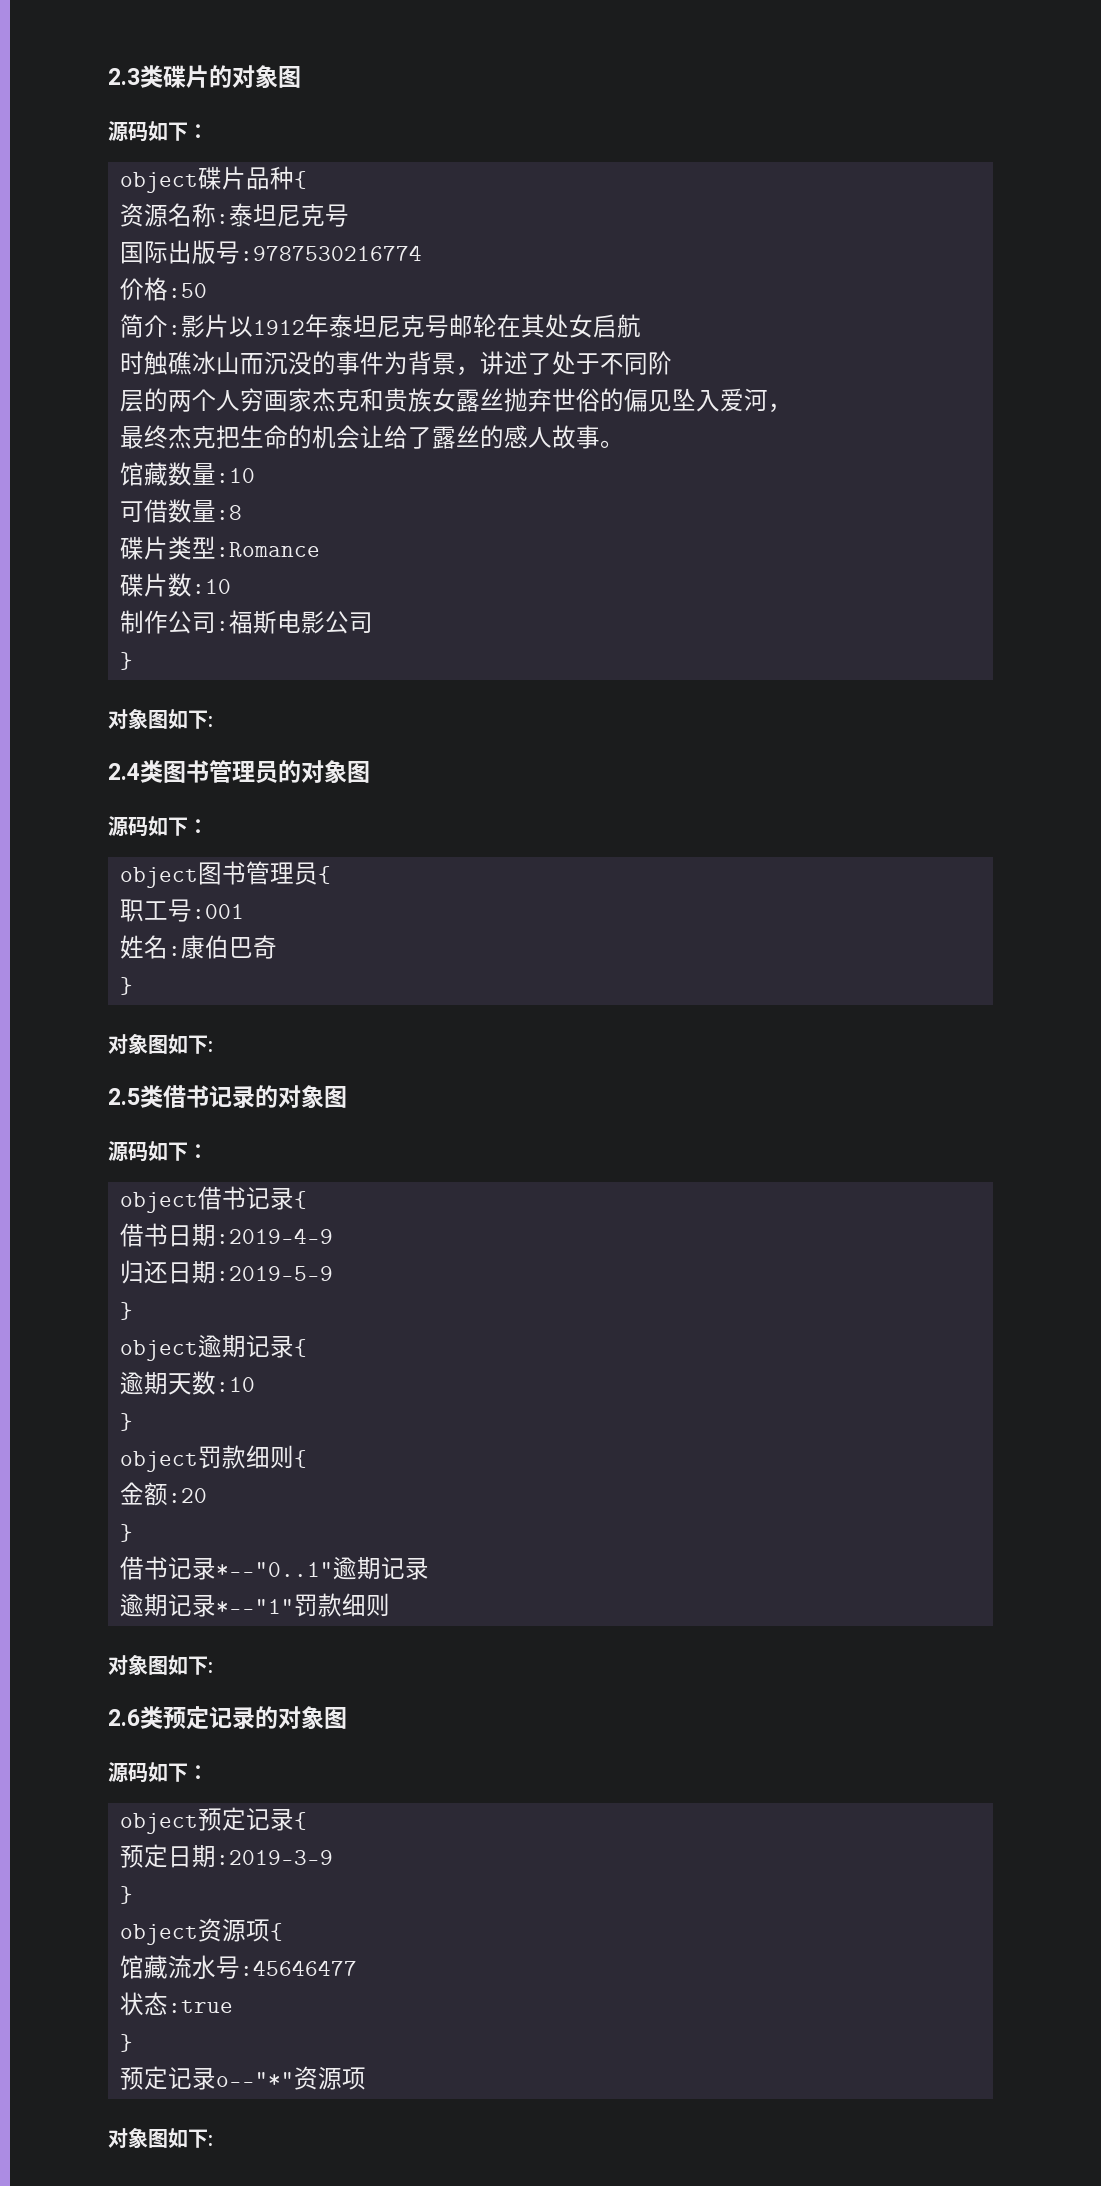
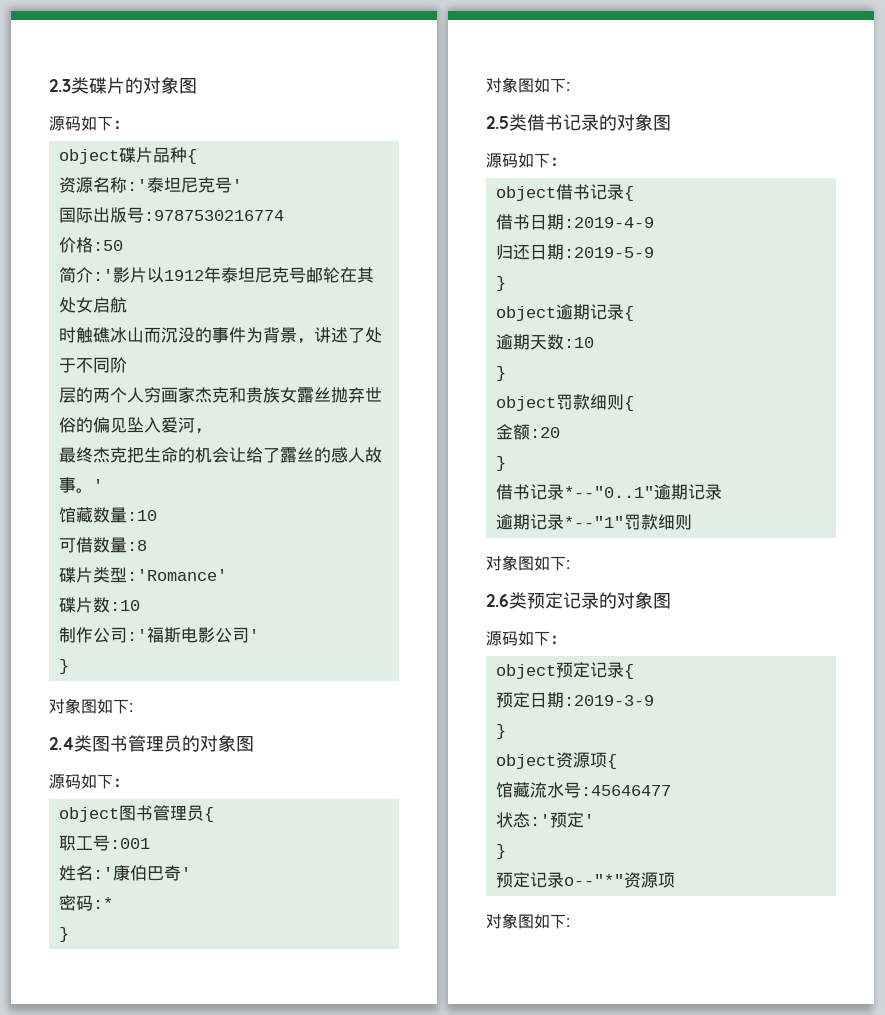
- 资源名称:泰坦尼克号
+ 资源名称:'泰坦尼克号'
- 简介:影片以1912年泰坦尼克号邮轮在其处女启航
+ 简介:'影片以1912年泰坦尼克号邮轮在其处女启航
- 最终杰克把生命的机会让给了露丝的感人故事。
+ 最终杰克把生命的机会让给了露丝的感人故事。'
- 碟片类型:Romance
+ 碟片类型:'Romance'
- 制作公司:福斯电影公司
+ 制作公司:'福斯电影公司'
- 姓名:康伯巴奇
+ 姓名:'康伯巴奇'
+ 密码:*
- 状态:true
+ 状态:'预定'

